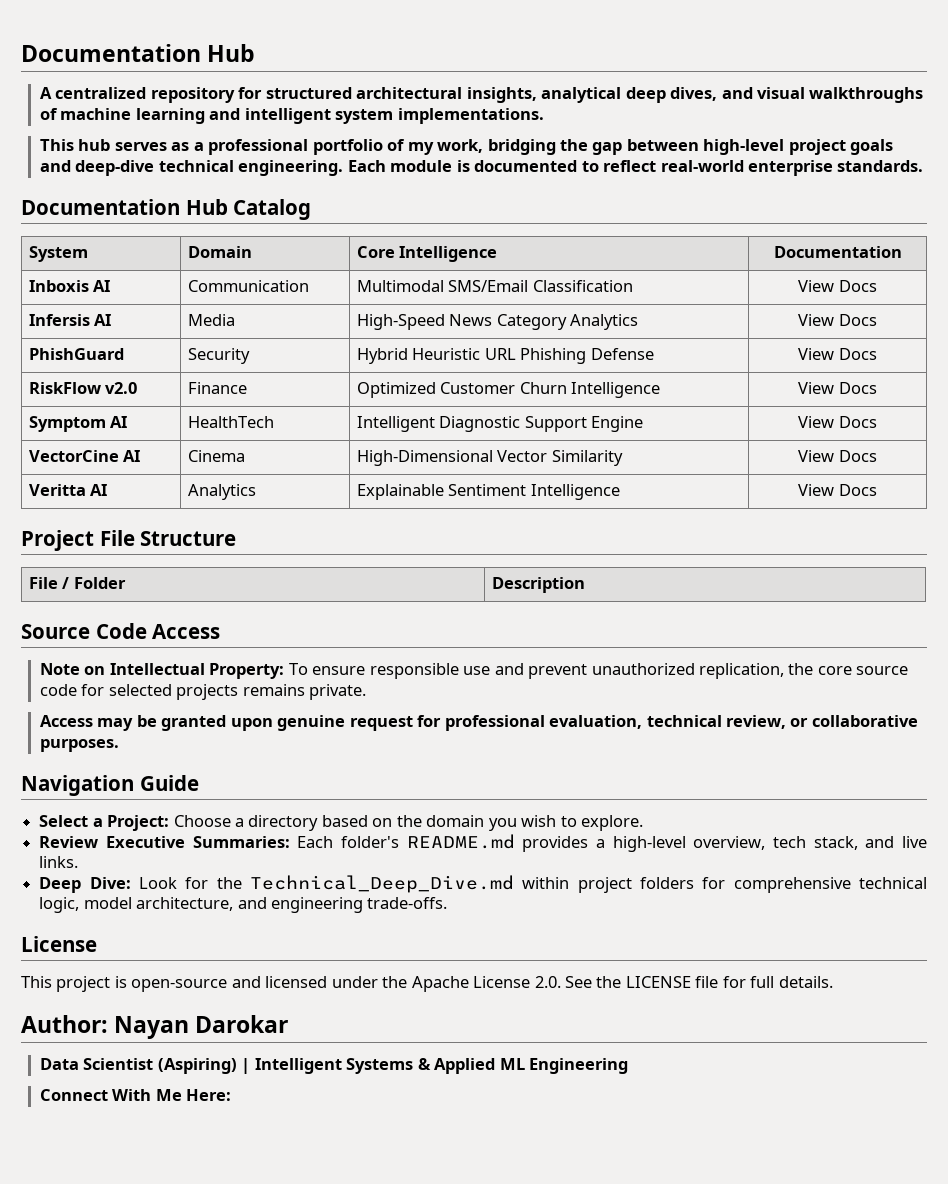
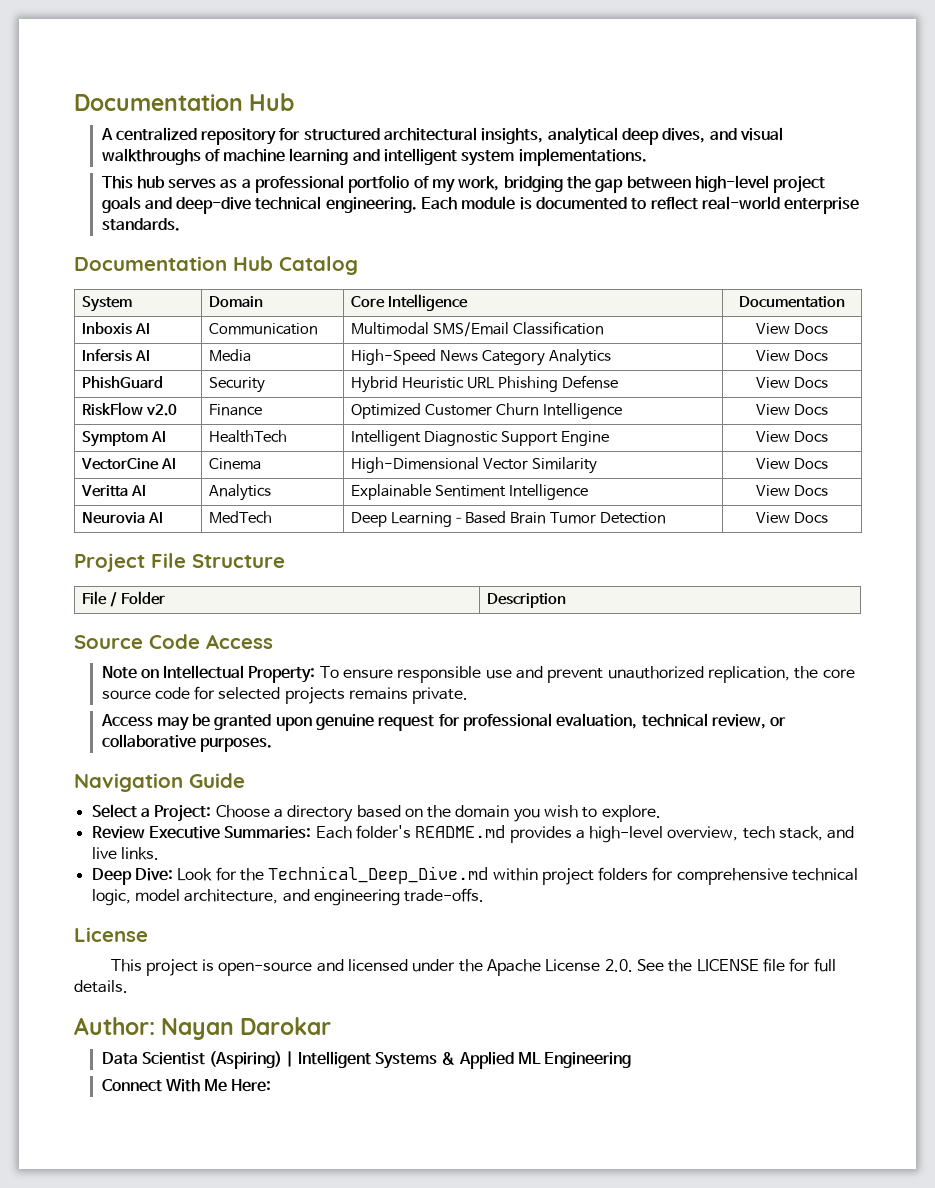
+ Neurovia AI | MedTech | Deep Learning–Based Brain Tumor Detection | View Docs

